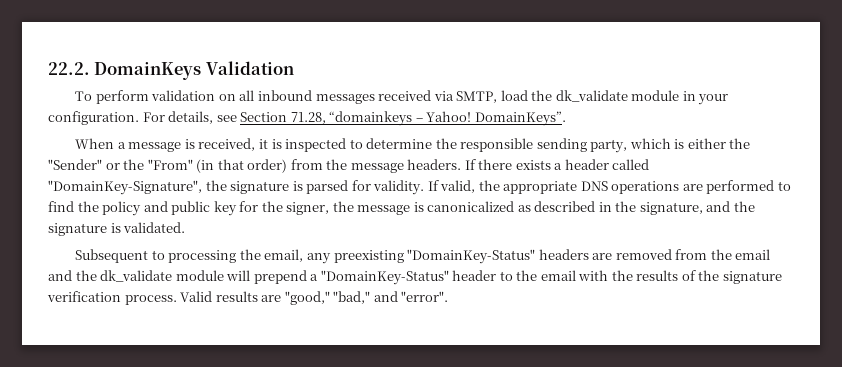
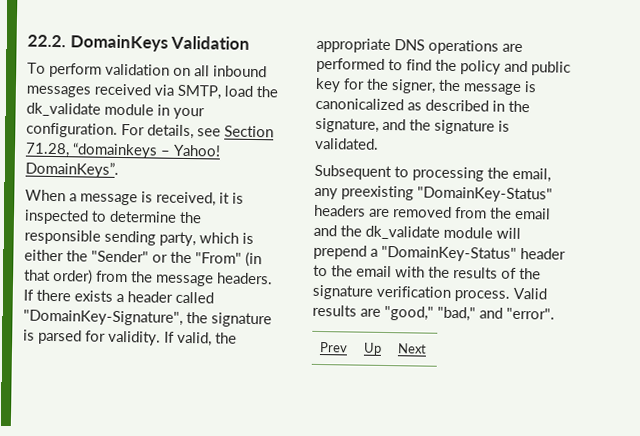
+ Prev | Up | Next

